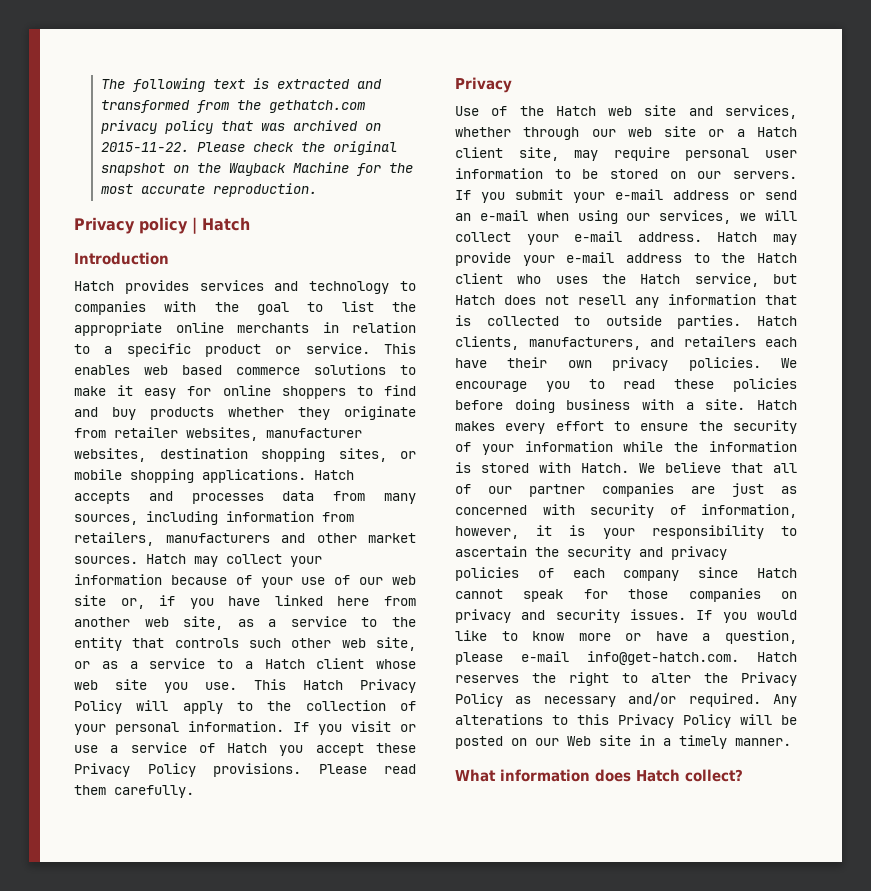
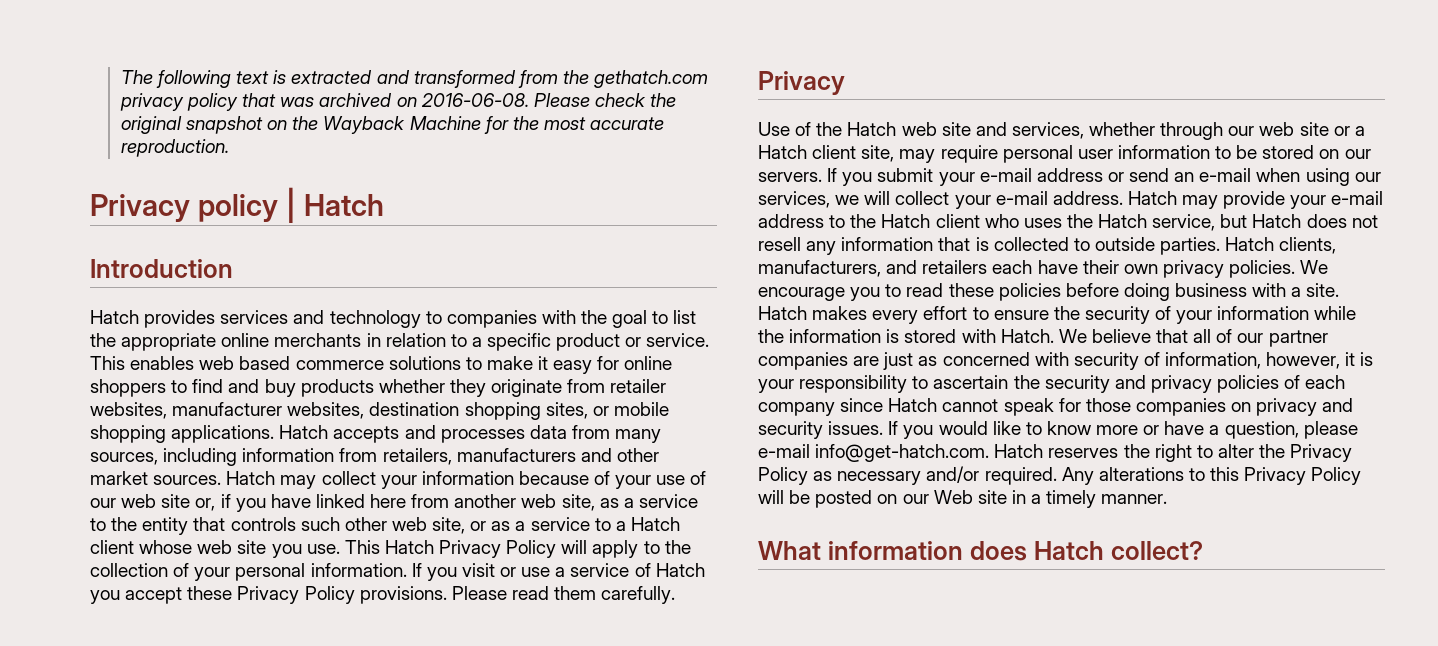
- The following text is extracted and transformed from the gethatch.com privacy policy that was archived on 2015-11-22.
+ The following text is extracted and transformed from the gethatch.com privacy policy that was archived on 2016-06-08.

